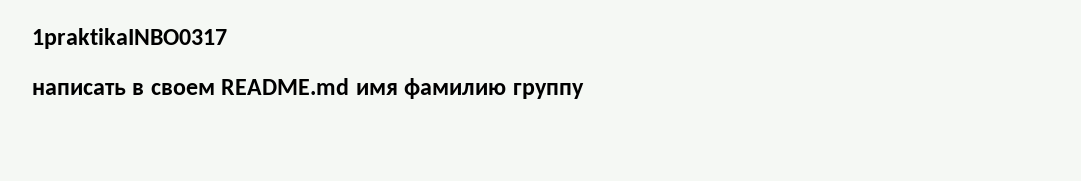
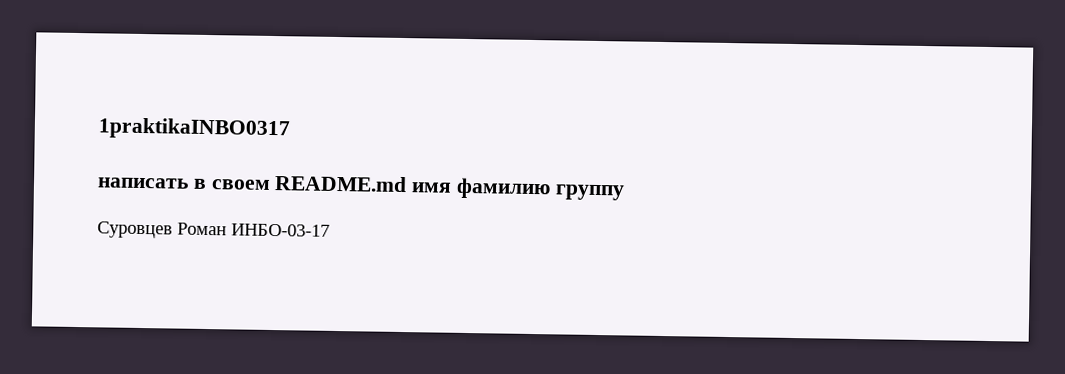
+ Суровцев Роман ИНБО-03-17

